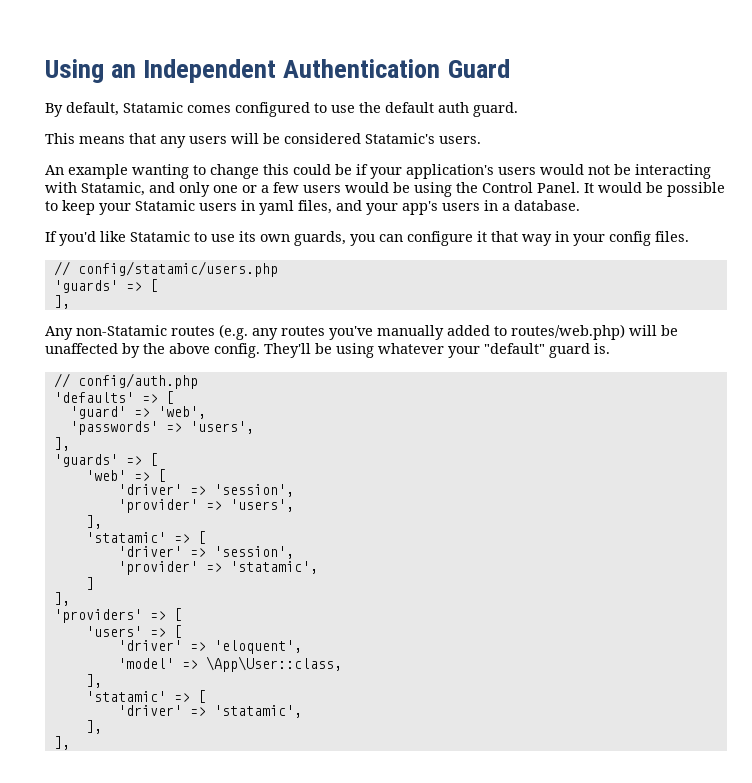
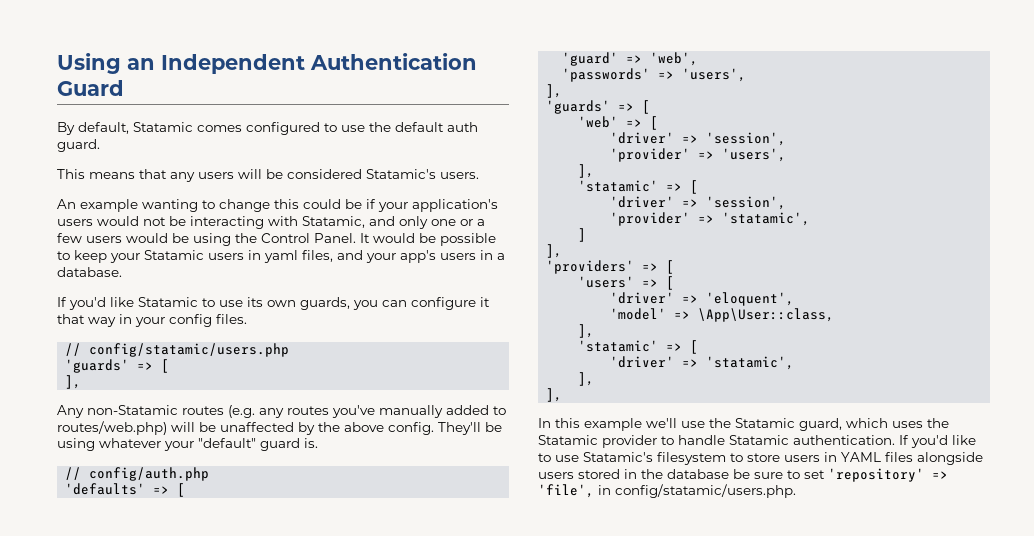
+ In this example we'll use the Statamic guard, which uses the Statamic provider to handle Statamic authentication. If you'd like to use Statamic's filesystem to store users in YAML files alongside users stored in the database be sure to set 'repository' => 'file', in config/statamic/users.php.

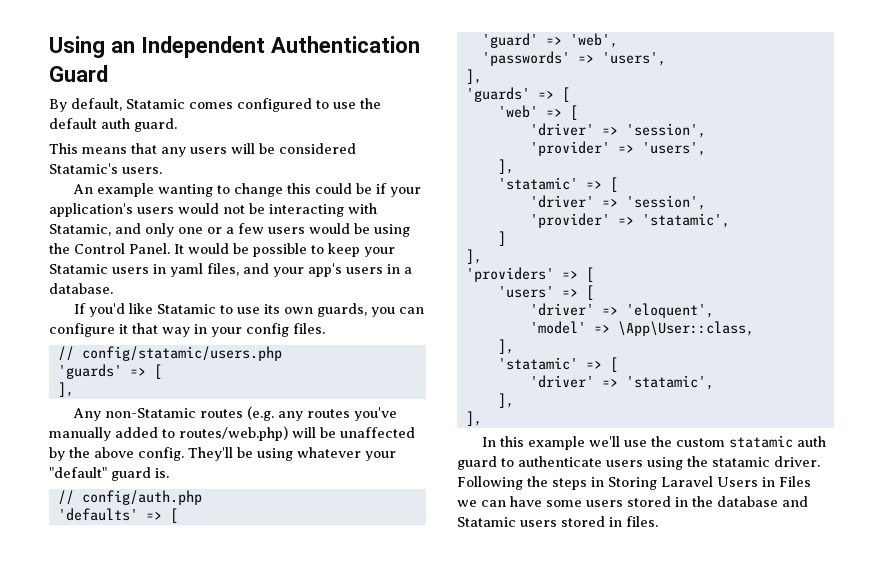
- In this example we'll use the Statamic guard, which uses the Statamic provider to handle Statamic authentication. If you'd like to use Statamic's filesystem to store users in YAML files alongside users stored in the database be sure to set 'repository' => 'file', in config/statamic/users.php.
+ In this example we'll use the custom statamic auth guard to authenticate users using the statamic driver. Following the steps in Storing Laravel Users in Files we can have some users stored in the database and Statamic users stored in files.

